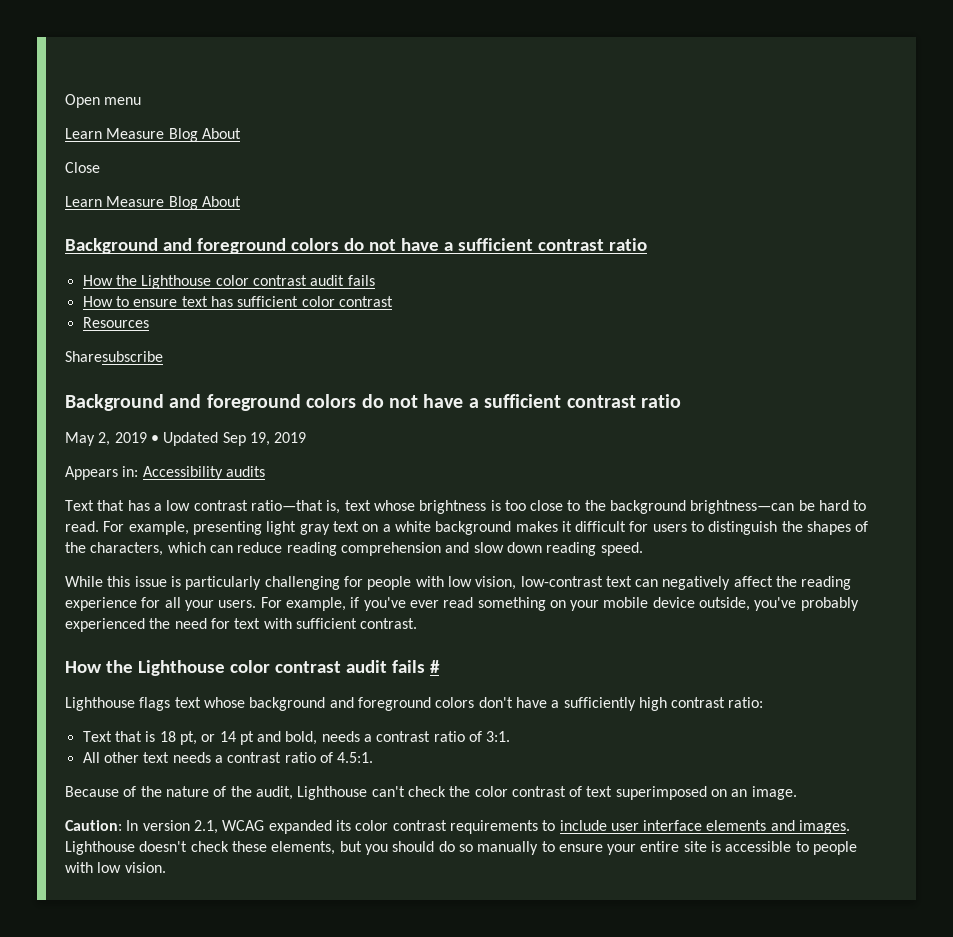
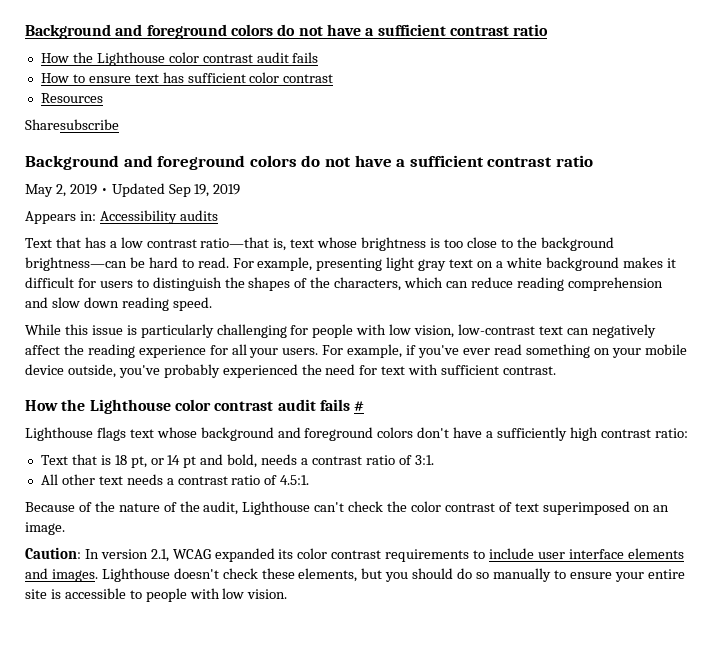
- Open menu
- Learn Measure Blog About
- Close
- Learn Measure Blog About

